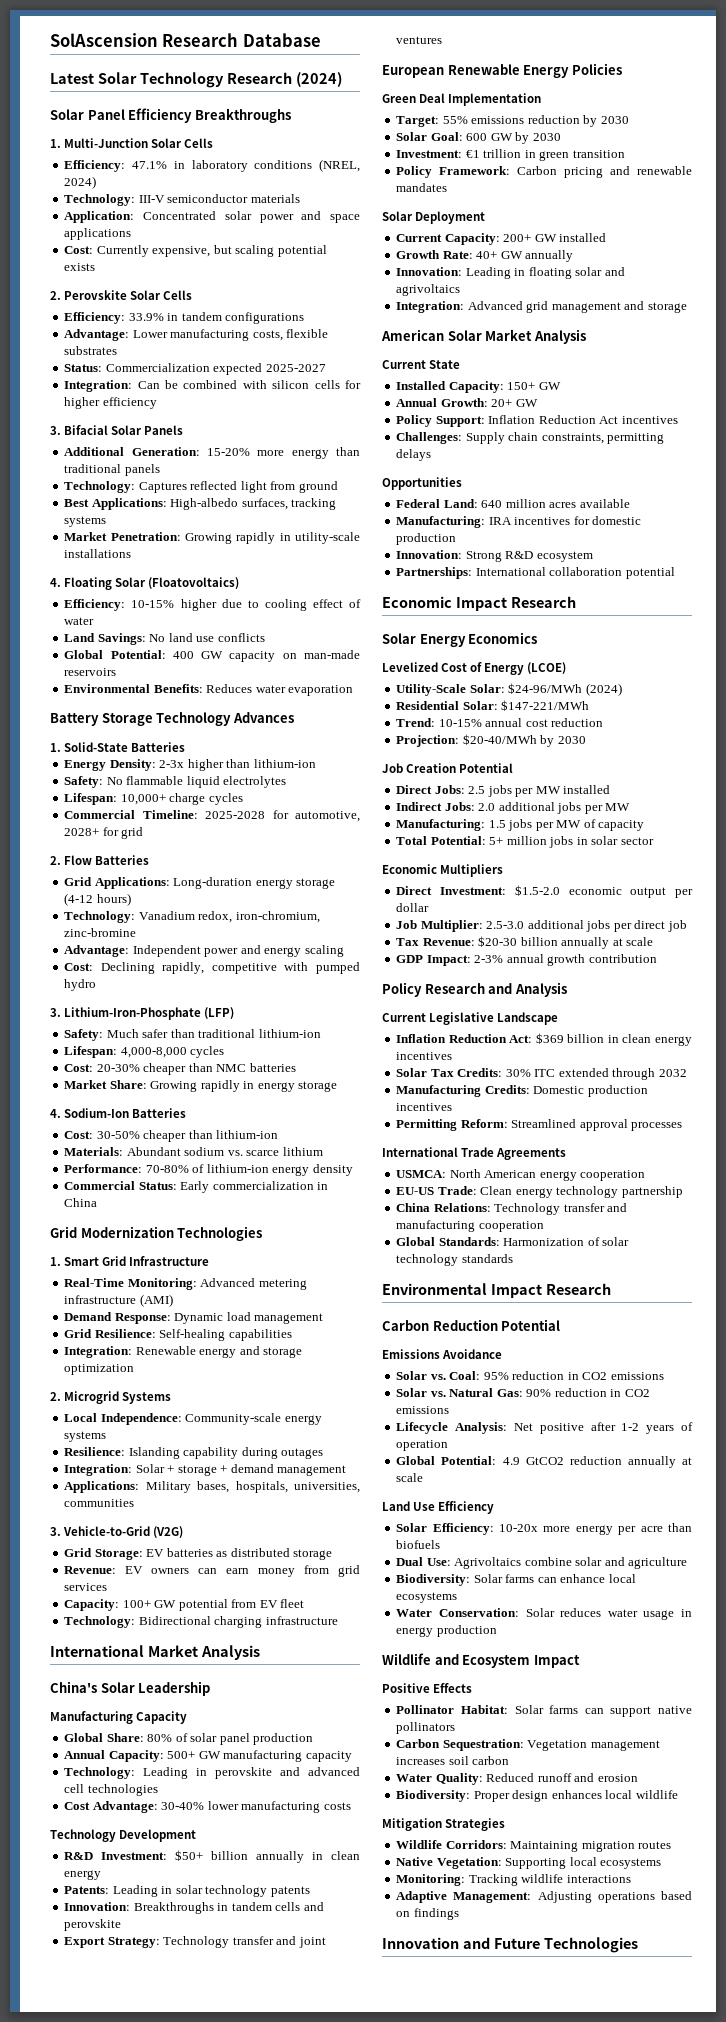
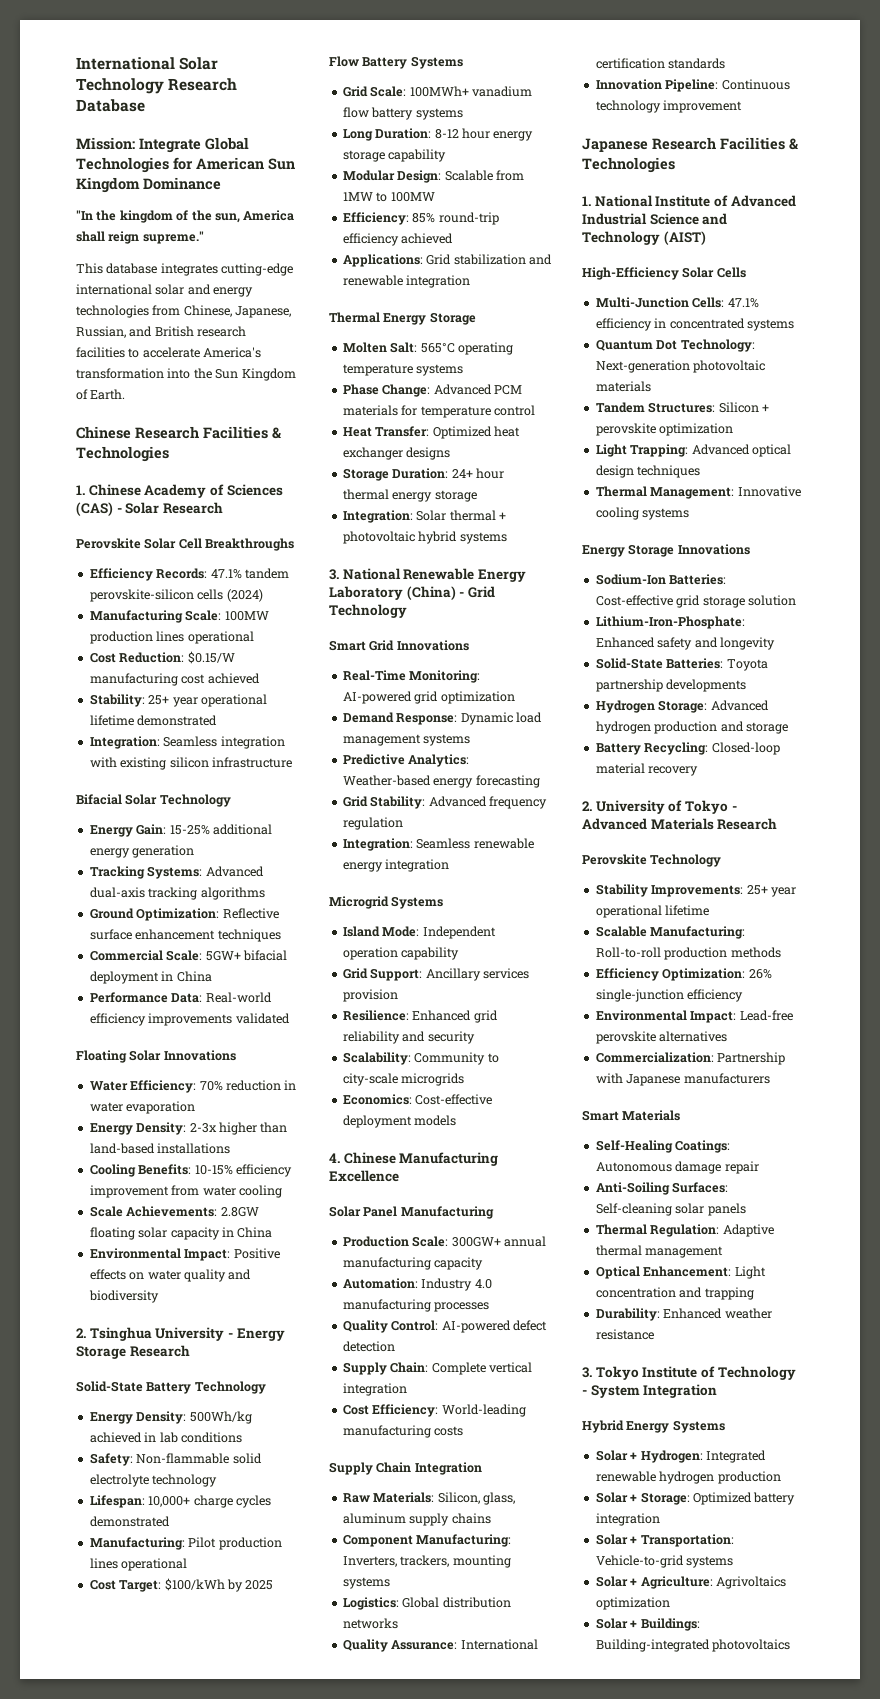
- SolAscension Research Database
+ International Solar Technology Research Database
- Latest Solar Technology Research (2024)
- Solar Panel Efficiency Breakthroughs
- 1. Multi-Junction Solar Cells
- Efficiency: 47.1% in laboratory conditions (NREL, 2024)
- Technology: III-V semiconductor materials
- Application: Concentrated solar power and space applications
- Cost: Currently expensive, but scaling potential exists
- 2. Perovskite Solar Cells
- Efficiency: 33.9% in tandem configurations
- Advantage: Lower manufacturing costs, flexible substrates
- Status: Commercialization expected 2025-2027
- Integration: Can be combined with silicon cells for higher efficiency
- 3. Bifacial Solar Panels
- Additional Generation: 15-20% more energy than traditional panels
- Technology: Captures reflected light from ground
- Best Applications: High-albedo surfaces, tracking systems
- Market Penetration: Growing rapidly in utility-scale installations
- 4. Floating Solar (Floatovoltaics)
- Efficiency: 10-15% higher due to cooling effect of water
- Land Savings: No land use conflicts
- Global Potential: 400 GW capacity on man-made reservoirs
- Environmental Benefits: Reduces water evaporation
- Battery Storage Technology Advances
- 1. Solid-State Batteries
+ Mission: Integrate Global Technologies for American Sun Kingdom Dominance
+ "In the kingdom of the sun, America shall reign supreme."
+ This database integrates cutting-edge international solar and energy technologies from Chinese, Japanese, Russian, and British research facilities to accelerate America's transformation into the Sun Kingdom of Earth.
+ Chinese Research Facilities & Technologies
+ 1. Chinese Academy of Sciences (CAS) - Solar Research
+ Perovskite Solar Cell Breakthroughs
+ Efficiency Records: 47.1% tandem perovskite-silicon cells (2024)
+ Manufacturing Scale: 100MW production lines operational
+ Cost Reduction: $0.15/W manufacturing cost achieved
+ Stability: 25+ year operational lifetime demonstrated
+ Integration: Seamless integration with existing silicon infrastructure
+ Bifacial Solar Technology
+ Energy Gain: 15-25% additional energy generation
+ Tracking Systems: Advanced dual-axis tracking algorithms
+ Ground Optimization: Reflective surface enhancement techniques
+ Commercial Scale: 5GW+ bifacial deployment in China
+ Performance Data: Real-world efficiency improvements validated
+ Floating Solar Innovations
+ Water Efficiency: 70% reduction in water evaporation
- Energy Density: 2-3x higher than lithium-ion
- Safety: No flammable liquid electrolytes
- Lifespan: 10,000+ charge cycles
- Commercial Timeline: 2025-2028 for automotive, 2028+ for grid
- 2. Flow Batteries
- Grid Applications: Long-duration energy storage (4-12 hours)
- Technology: Vanadium redox, iron-chromium, zinc-bromine
- Advantage: Independent power and energy scaling
- Cost: Declining rapidly, competitive with pumped hydro
- 3. Lithium-Iron-Phosphate (LFP)
- Safety: Much safer than traditional lithium-ion
- Lifespan: 4,000-8,000 cycles
- Cost: 20-30% cheaper than NMC batteries
- Market Share: Growing rapidly in energy storage
- 4. Sodium-Ion Batteries
- Cost: 30-50% cheaper than lithium-ion
- Materials: Abundant sodium vs. scarce lithium
- Performance: 70-80% of lithium-ion energy density
- Commercial Status: Early commercialization in China
- Grid Modernization Technologies
- 1. Smart Grid Infrastructure
+ Energy Density: 2-3x higher than land-based installations
+ Cooling Benefits: 10-15% efficiency improvement from water cooling
+ Scale Achievements: 2.8GW floating solar capacity in China
+ Environmental Impact: Positive effects on water quality and biodiversity
+ 2. Tsinghua University - Energy Storage Research
+ Solid-State Battery Technology
+ Energy Density: 500Wh/kg achieved in lab conditions
+ Safety: Non-flammable solid electrolyte technology
+ Lifespan: 10,000+ charge cycles demonstrated
+ Manufacturing: Pilot production lines operational
+ Cost Target: $100/kWh by 2025
+ Flow Battery Systems
+ Grid Scale: 100MWh+ vanadium flow battery systems
+ Long Duration: 8-12 hour energy storage capability
+ Modular Design: Scalable from 1MW to 100MW
+ Efficiency: 85% round-trip efficiency achieved
+ Applications: Grid stabilization and renewable integration
+ Thermal Energy Storage
+ Molten Salt: 565°C operating temperature systems
+ Phase Change: Advanced PCM materials for temperature control
+ Heat Transfer: Optimized heat exchanger designs
+ Storage Duration: 24+ hour thermal energy storage
+ Integration: Solar thermal + photovoltaic hybrid systems
+ 3. National Renewable Energy Laboratory (China) - Grid Technology
+ Smart Grid Innovations
- Real-Time Monitoring: Advanced metering infrastructure (AMI)
+ Real-Time Monitoring: AI-powered grid optimization
- Demand Response: Dynamic load management
- Grid Resilience: Self-healing capabilities
- Integration: Renewable energy and storage optimization
- 2. Microgrid Systems
- Local Independence: Community-scale energy systems
- Resilience: Islanding capability during outages
- Integration: Solar + storage + demand management
- Applications: Military bases, hospitals, universities, communities
- 3. Vehicle-to-Grid (V2G)
- Grid Storage: EV batteries as distributed storage
- Revenue: EV owners can earn money from grid services
- Capacity: 100+ GW potential from EV fleet
- Technology: Bidirectional charging infrastructure
- International Market Analysis
- China's Solar Leadership
- Manufacturing Capacity
- Global Share: 80% of solar panel production
- Annual Capacity: 500+ GW manufacturing capacity
- Technology: Leading in perovskite and advanced cell technologies
- Cost Advantage: 30-40% lower manufacturing costs
- Technology Development
- R&D Investment: $50+ billion annually in clean energy
- Patents: Leading in solar technology patents
- Innovation: Breakthroughs in tandem cells and perovskite
- Export Strategy: Technology transfer and joint ventures
- European Renewable Energy Policies
- Green Deal Implementation
- Target: 55% emissions reduction by 2030
- Solar Goal: 600 GW by 2030
- Investment: €1 trillion in green transition
- Policy Framework: Carbon pricing and renewable mandates
- Solar Deployment
- Current Capacity: 200+ GW installed
- Growth Rate: 40+ GW annually
- Innovation: Leading in floating solar and agrivoltaics
- Integration: Advanced grid management and storage
- American Solar Market Analysis
- Current State
- Installed Capacity: 150+ GW
- Annual Growth: 20+ GW
- Policy Support: Inflation Reduction Act incentives
- Challenges: Supply chain constraints, permitting delays
- Opportunities
- Federal Land: 640 million acres available
- Manufacturing: IRA incentives for domestic production
- Innovation: Strong R&D ecosystem
- Partnerships: International collaboration potential
- Economic Impact Research
- Solar Energy Economics
- Levelized Cost of Energy (LCOE)
- Utility-Scale Solar: $24-96/MWh (2024)
- Residential Solar: $147-221/MWh
- Trend: 10-15% annual cost reduction
- Projection: $20-40/MWh by 2030
- Job Creation Potential
- Direct Jobs: 2.5 jobs per MW installed
- Indirect Jobs: 2.0 additional jobs per MW
- Manufacturing: 1.5 jobs per MW of capacity
- Total Potential: 5+ million jobs in solar sector
- Economic Multipliers
- Direct Investment: $1.5-2.0 economic output per dollar
- Job Multiplier: 2.5-3.0 additional jobs per direct job
- Tax Revenue: $20-30 billion annually at scale
- GDP Impact: 2-3% annual growth contribution
- Policy Research and Analysis
- Current Legislative Landscape
- Inflation Reduction Act: $369 billion in clean energy incentives
- Solar Tax Credits: 30% ITC extended through 2032
- Manufacturing Credits: Domestic production incentives
- Permitting Reform: Streamlined approval processes
- International Trade Agreements
- USMCA: North American energy cooperation
- EU-US Trade: Clean energy technology partnership
- China Relations: Technology transfer and manufacturing cooperation
- Global Standards: Harmonization of solar technology standards
- Environmental Impact Research
- Carbon Reduction Potential
- Emissions Avoidance
- Solar vs. Coal: 95% reduction in CO2 emissions
- Solar vs. Natural Gas: 90% reduction in CO2 emissions
- Lifecycle Analysis: Net positive after 1-2 years of operation
- Global Potential: 4.9 GtCO2 reduction annually at scale
- Land Use Efficiency
- Solar Efficiency: 10-20x more energy per acre than biofuels
- Dual Use: Agrivoltaics combine solar and agriculture
- Biodiversity: Solar farms can enhance local ecosystems
- Water Conservation: Solar reduces water usage in energy production
- Wildlife and Ecosystem Impact
- Positive Effects
- Pollinator Habitat: Solar farms can support native pollinators
- Carbon Sequestration: Vegetation management increases soil carbon
- Water Quality: Reduced runoff and erosion
- Biodiversity: Proper design enhances local wildlife
- Mitigation Strategies
- Wildlife Corridors: Maintaining migration routes
- Native Vegetation: Supporting local ecosystems
- Monitoring: Tracking wildlife interactions
- Adaptive Management: Adjusting operations based on findings
- Innovation and Future Technologies
+ Demand Response: Dynamic load management systems
+ Predictive Analytics: Weather-based energy forecasting
+ Grid Stability: Advanced frequency regulation
+ Integration: Seamless renewable energy integration
+ Microgrid Systems
+ Island Mode: Independent operation capability
+ Grid Support: Ancillary services provision
+ Resilience: Enhanced grid reliability and security
+ Scalability: Community to city-scale microgrids
+ Economics: Cost-effective deployment models
+ 4. Chinese Manufacturing Excellence
+ Solar Panel Manufacturing
+ Production Scale: 300GW+ annual manufacturing capacity
+ Automation: Industry 4.0 manufacturing processes
+ Quality Control: AI-powered defect detection
+ Supply Chain: Complete vertical integration
+ Cost Efficiency: World-leading manufacturing costs
+ Supply Chain Integration
+ Raw Materials: Silicon, glass, aluminum supply chains
+ Component Manufacturing: Inverters, trackers, mounting systems
+ Logistics: Global distribution networks
+ Quality Assurance: International certification standards
+ Innovation Pipeline: Continuous technology improvement
+ Japanese Research Facilities & Technologies
+ 1. National Institute of Advanced Industrial Science and Technology (AIST)
+ High-Efficiency Solar Cells
+ Multi-Junction Cells: 47.1% efficiency in concentrated systems
+ Quantum Dot Technology: Next-generation photovoltaic materials
+ Tandem Structures: Silicon + perovskite optimization
+ Light Trapping: Advanced optical design techniques
+ Thermal Management: Innovative cooling systems
+ Energy Storage Innovations
+ Sodium-Ion Batteries: Cost-effective grid storage solution
+ Lithium-Iron-Phosphate: Enhanced safety and longevity
+ Solid-State Batteries: Toyota partnership developments
+ Hydrogen Storage: Advanced hydrogen production and storage
+ Battery Recycling: Closed-loop material recovery
+ 2. University of Tokyo - Advanced Materials Research
+ Perovskite Technology
+ Stability Improvements: 25+ year operational lifetime
+ Scalable Manufacturing: Roll-to-roll production methods
+ Efficiency Optimization: 26% single-junction efficiency
+ Environmental Impact: Lead-free perovskite alternatives
+ Commercialization: Partnership with Japanese manufacturers
+ Smart Materials
+ Self-Healing Coatings: Autonomous damage repair
+ Anti-Soiling Surfaces: Self-cleaning solar panels
+ Thermal Regulation: Adaptive thermal management
+ Optical Enhancement: Light concentration and trapping
+ Durability: Enhanced weather resistance
+ 3. Tokyo Institute of Technology - System Integration
+ Hybrid Energy Systems
+ Solar + Hydrogen: Integrated renewable hydrogen production
+ Solar + Storage: Optimized battery integration
+ Solar + Transportation: Vehicle-to-grid systems
+ Solar + Agriculture: Agrivoltaics optimization
+ Solar + Buildings: Building-integrated photovoltaics

